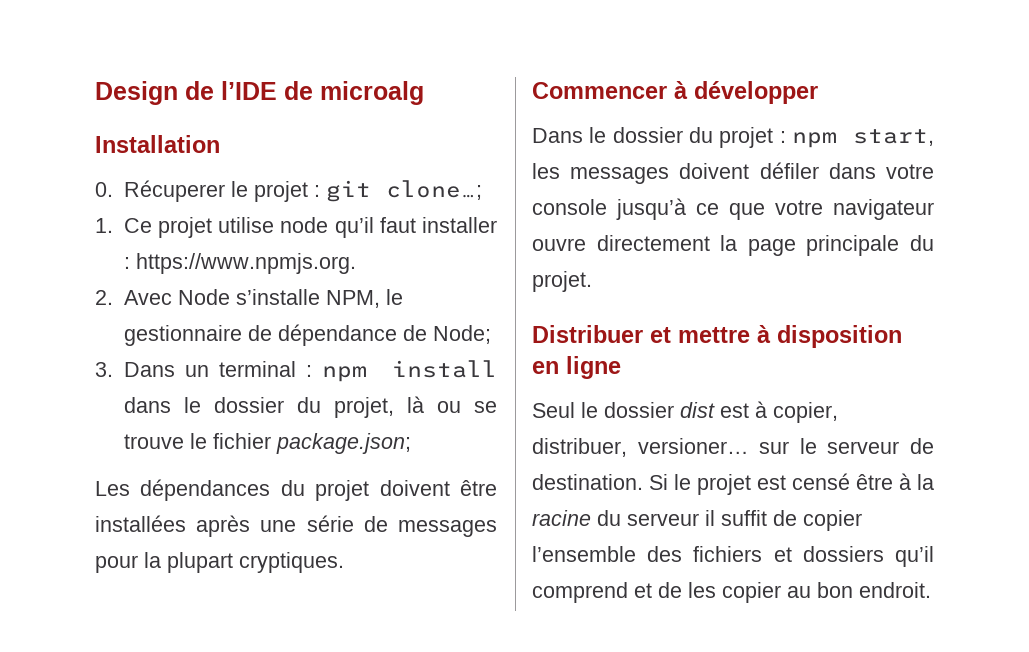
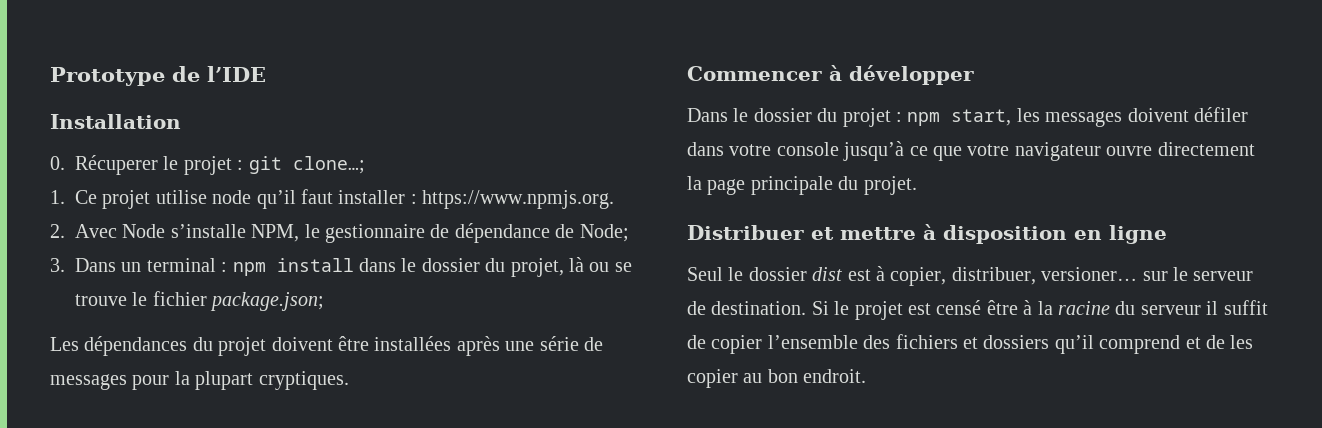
- Design de l’IDE de microalg
+ Prototype de l’IDE

